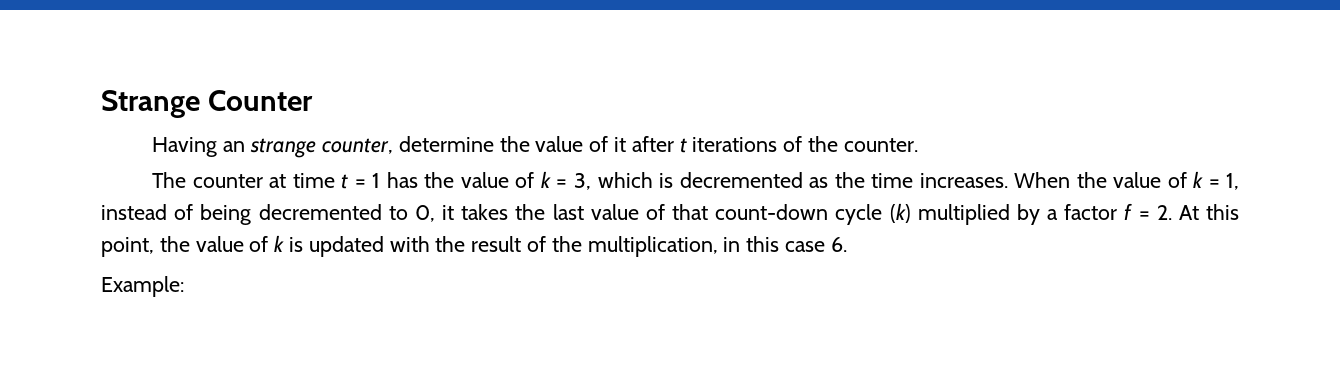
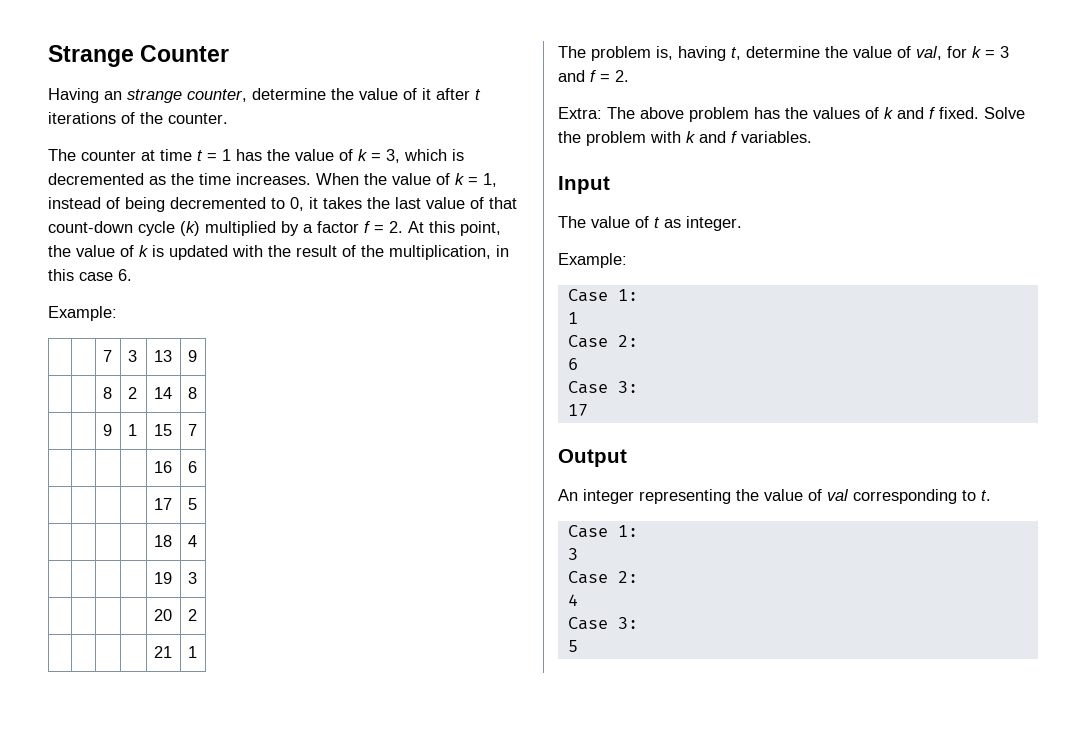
+ | | 7 | 3 | 13 | 9
+ | | 8 | 2 | 14 | 8
+ | | 9 | 1 | 15 | 7
+ | | | | 16 | 6
+ | | | | 17 | 5
+ | | | | 18 | 4
+ | | | | 19 | 3
+ | | | | 20 | 2
+ | | | | 21 | 1
+ The problem is, having t, determine the value of val, for k = 3 and f = 2.
+ Extra: The above problem has the values of k and f fixed. Solve the problem with k and f variables.
+ Input
+ The value of t as integer.
+ Example:
+ Case 1:
+ 1
+ Case 2:
+ 6
+ Case 3:
+ 17
+ Output
+ An integer representing the value of val corresponding to t.
+ Case 1:
+ 3
+ Case 2:
+ 4
+ Case 3:
+ 5

